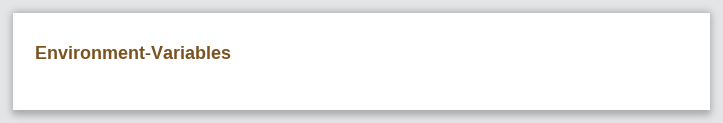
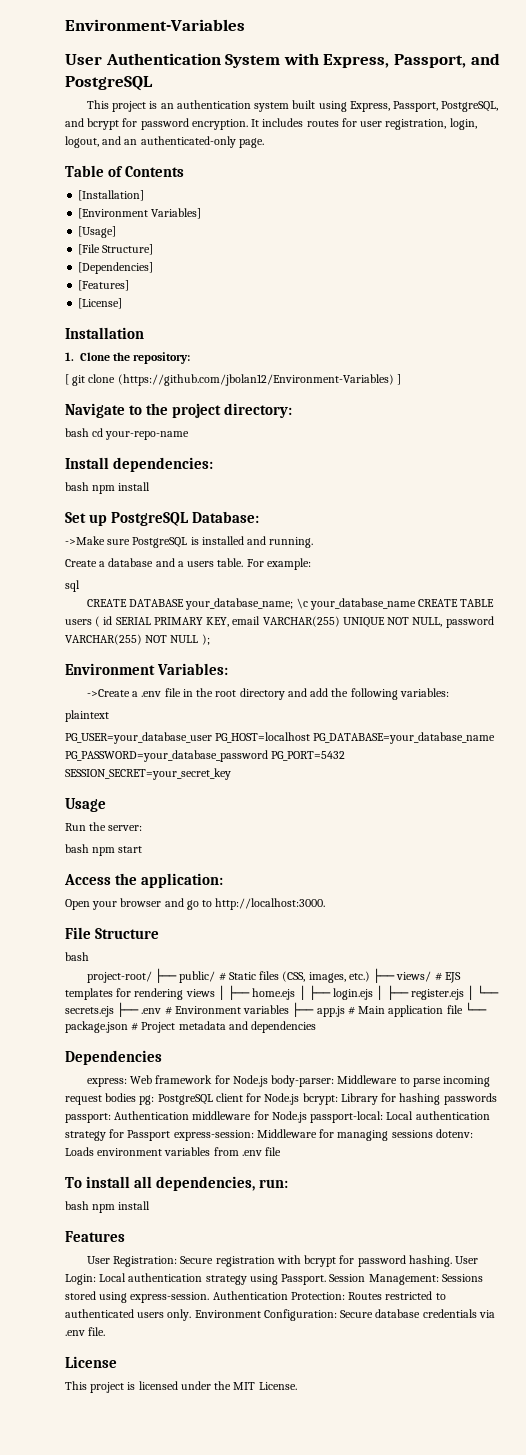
+ User Authentication System with Express, Passport, and PostgreSQL
+ This project is an authentication system built using Express, Passport, PostgreSQL, and bcrypt for password encryption. It includes routes for user registration, login, logout, and an authenticated-only page.
+ Table of Contents
+ [Installation]
+ [Environment Variables]
+ [Usage]
+ [File Structure]
+ [Dependencies]
+ [Features]
+ [License]
+ Installation
+ 1. Clone the repository:
+ [ git clone (https://github.com/jbolan12/Environment-Variables) ]
+ Navigate to the project directory:
+ bash cd your-repo-name
+ Install dependencies:
+ bash npm install
+ Set up PostgreSQL Database:
+ ->Make sure PostgreSQL is installed and running.
+ Create a database and a users table. For example:
+ sql
+ CREATE DATABASE your_database_name; \c your_database_name CREATE TABLE users ( id SERIAL PRIMARY KEY, email VARCHAR(255) UNIQUE NOT NULL, password VARCHAR(255) NOT NULL );
+ Environment Variables:
+ ->Create a .env file in the root directory and add the following variables:
+ plaintext
+ PG_USER=your_database_user PG_HOST=localhost PG_DATABASE=your_database_name PG_PASSWORD=your_database_password PG_PORT=5432 SESSION_SECRET=your_secret_key
+ Usage
+ Run the server:
+ bash npm start
+ Access the application:
+ Open your browser and go to http://localhost:3000.
+ File Structure
+ bash
+ project-root/ ├── public/ # Static files (CSS, images, etc.) ├── views/ # EJS templates for rendering views │ ├── home.ejs │ ├── login.ejs │ ├── register.ejs │ └── secrets.ejs ├── .env # Environment variables ├── app.js # Main application file └── package.json # Project metadata and dependencies
+ Dependencies
+ express: Web framework for Node.js body-parser: Middleware to parse incoming request bodies pg: PostgreSQL client for Node.js bcrypt: Library for hashing passwords passport: Authentication middleware for Node.js passport-local: Local authentication strategy for Passport express-session: Middleware for managing sessions dotenv: Loads environment variables from .env file
+ To install all dependencies, run:
+ bash npm install
+ Features
+ User Registration: Secure registration with bcrypt for password hashing. User Login: Local authentication strategy using Passport. Session Management: Sessions stored using express-session. Authentication Protection: Routes restricted to authenticated users only. Environment Configuration: Secure database credentials via .env file.
+ License
+ This project is licensed under the MIT License.

